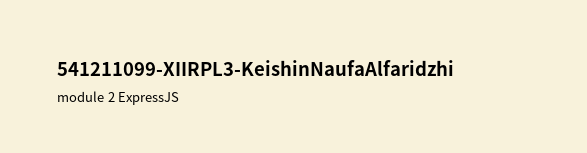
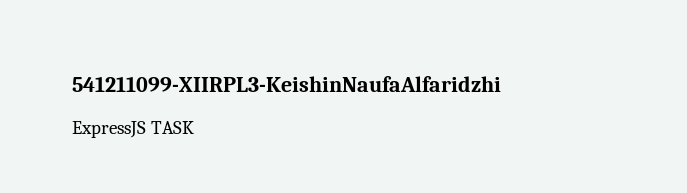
- module 2 ExpressJS
+ ExpressJS TASK

